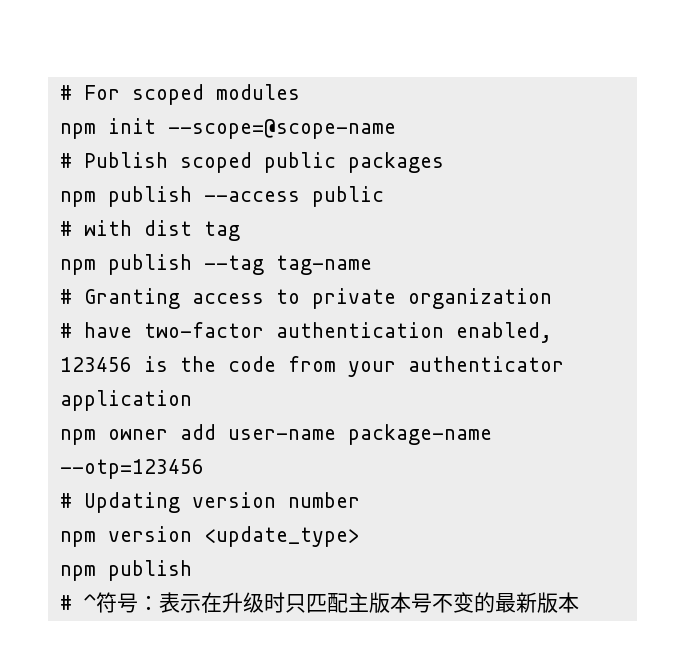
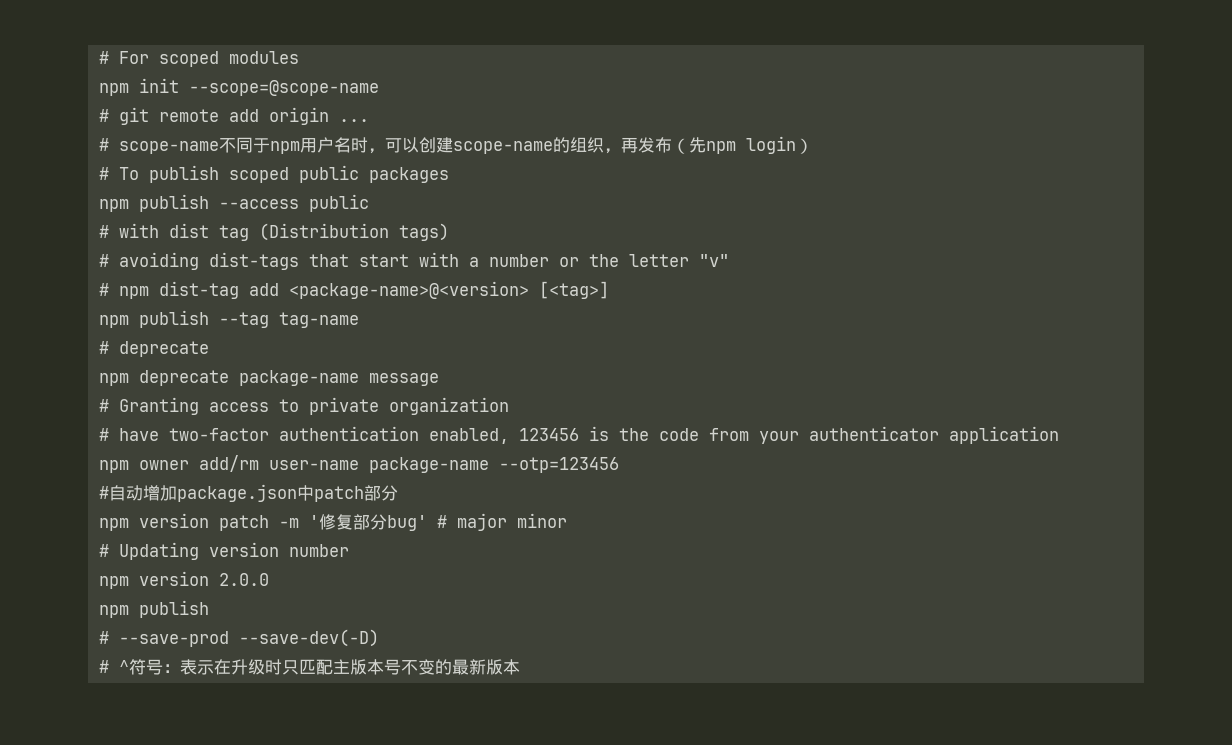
- # Publish scoped public packages
+ # git remote add origin ...
+ # scope-name不同于npm用户名时，可以创建scope-name的组织，再发布（先npm login）
+ # To publish scoped public packages
- # with dist tag
+ # with dist tag (Distribution tags)
+ # avoiding dist-tags that start with a number or the letter "v"
+ # npm dist-tag add <package-name>@<version> [<tag>]
  npm publish --tag tag-name
+ # deprecate
+ npm deprecate package-name message
- npm owner add user-name package-name --otp=123456
+ npm owner add/rm user-name package-name --otp=123456
+ #自动增加package.json中patch部分
+ npm version patch -m '修复部分bug' # major minor
- npm version <update_type>
+ npm version 2.0.0
  npm publish
+ # --save-prod --save-dev(-D)

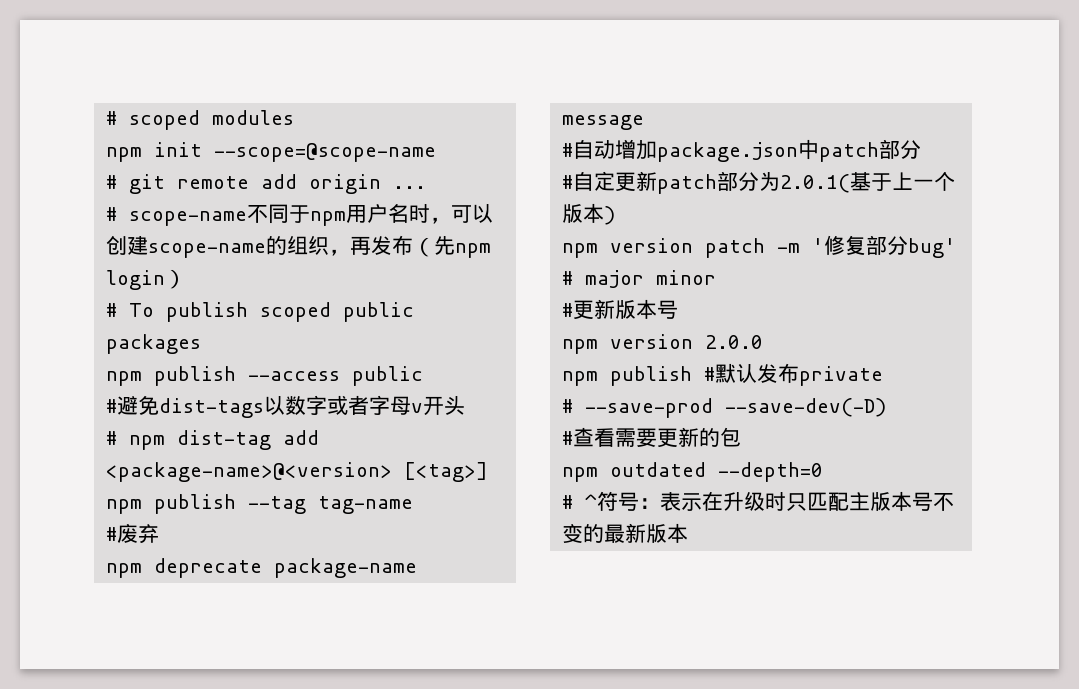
- # For scoped modules
+ # scoped modules
- # with dist tag (Distribution tags)
- # avoiding dist-tags that start with a number or the letter "v"
+ #避免dist-tags以数字或者字母v开头
- # deprecate
+ #废弃
- # Granting access to private organization
- # have two-factor authentication enabled, 123456 is the code from your authenticator application
- npm owner add/rm user-name package-name --otp=123456
+ #自定更新patch部分为2.0.1(基于上一个版本)
- # Updating version number
+ #更新版本号
  npm version 2.0.0
- npm publish
+ npm publish #默认发布private
+ #查看需要更新的包
+ npm outdated --depth=0

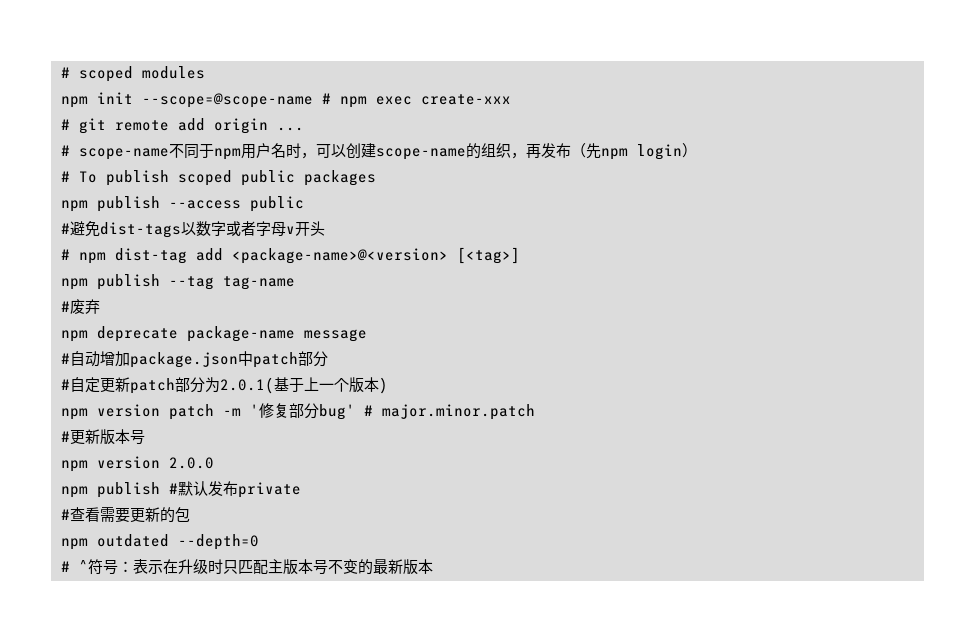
- npm init --scope=@scope-name
+ npm init --scope=@scope-name # npm exec create-xxx
- npm version patch -m '修复部分bug' # major minor
+ npm version patch -m '修复部分bug' # major.minor.patch
- # --save-prod --save-dev(-D)

